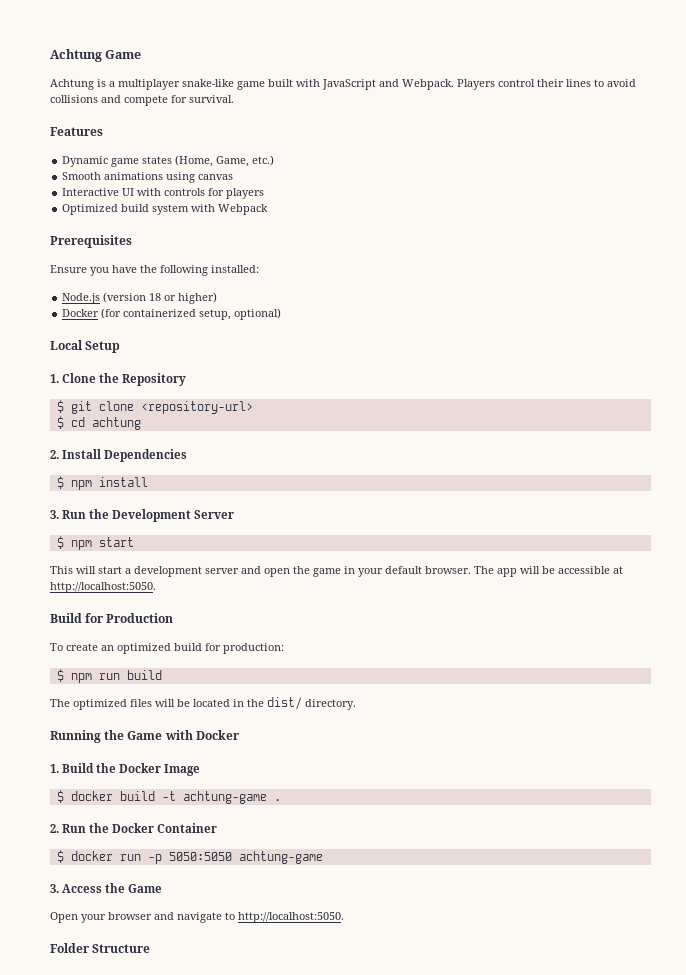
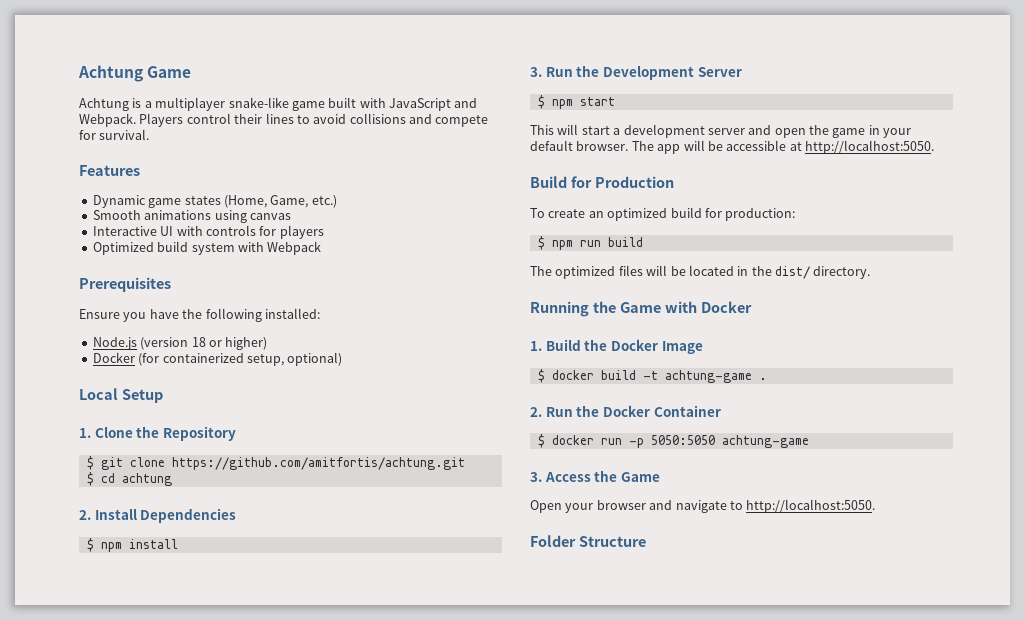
- $ git clone <repository-url>
+ $ git clone https://github.com/amitfortis/achtung.git

